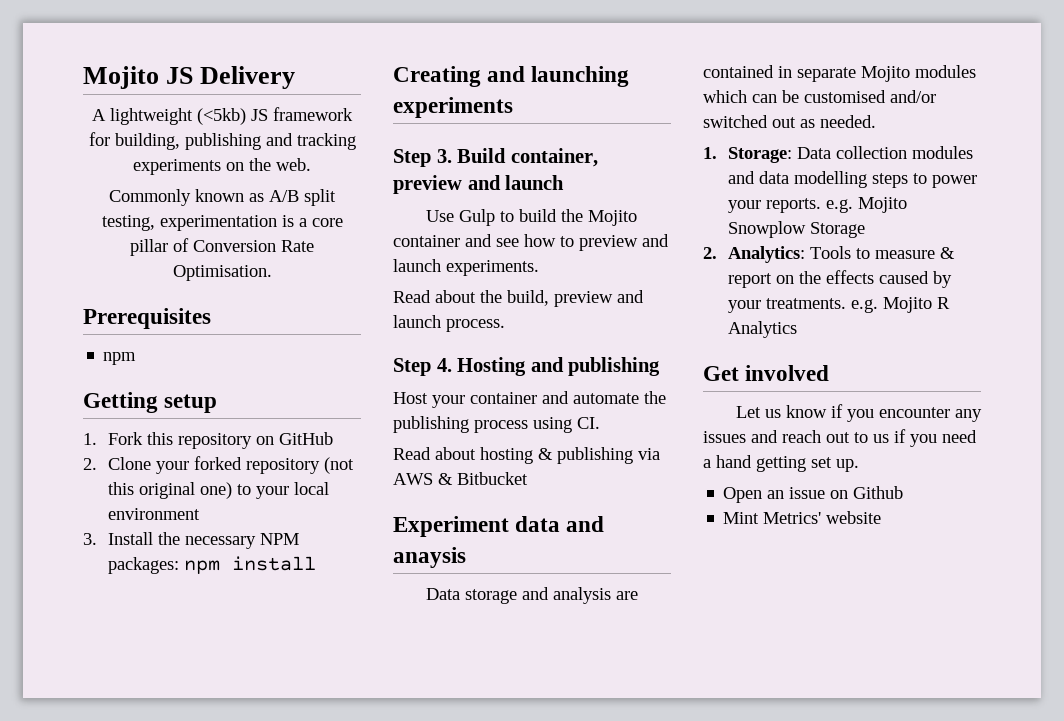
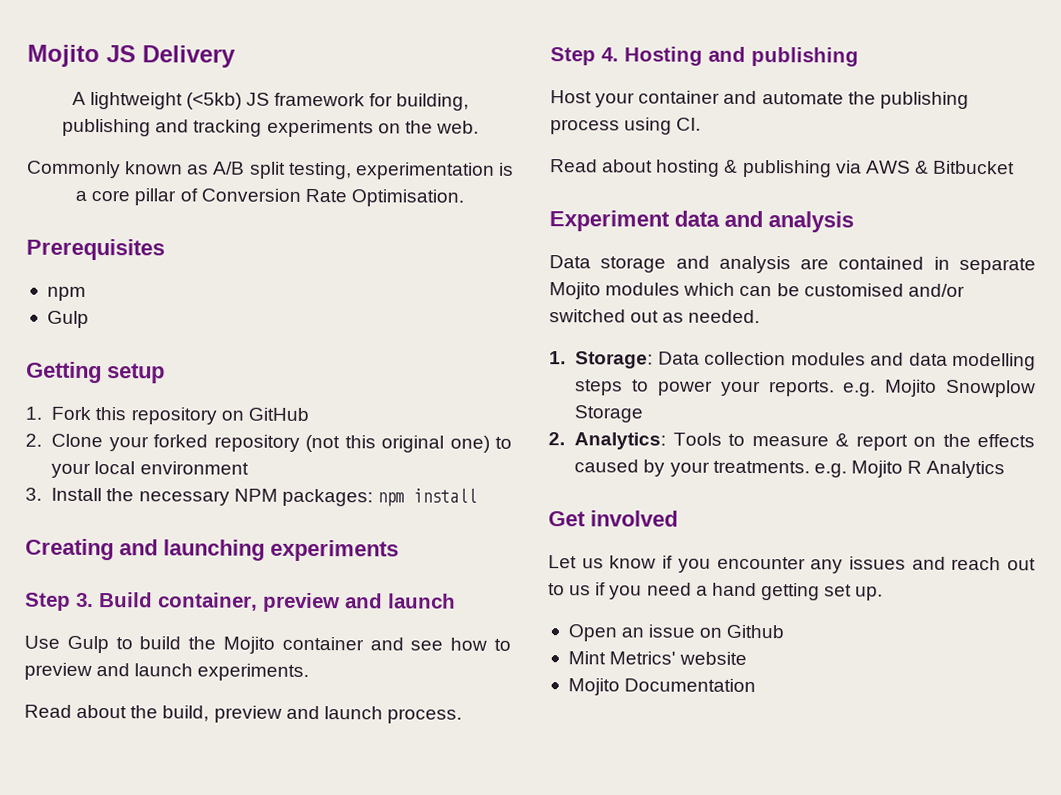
  Prerequisites
  npm
+ Gulp
- Experiment data and anaysis
+ Experiment data and analysis
+ Mojito Documentation

